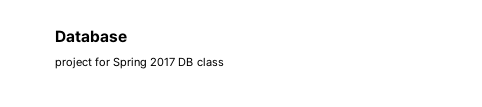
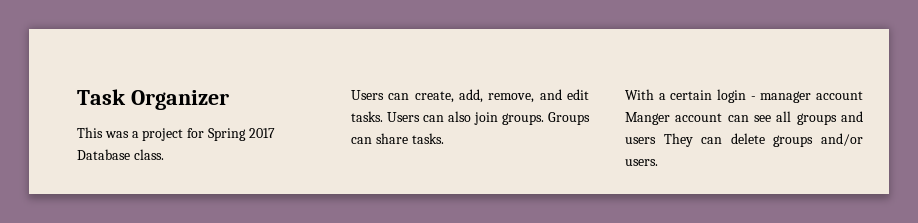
- Database
- project for Spring 2017 DB class
+ Task Organizer
+ This was a project for Spring 2017 Database class.
+ Users can create, add, remove, and edit tasks. Users can also join groups. Groups can share tasks.
+ With a certain login - manager account Manger account can see all groups and users They can delete groups and/or users.

